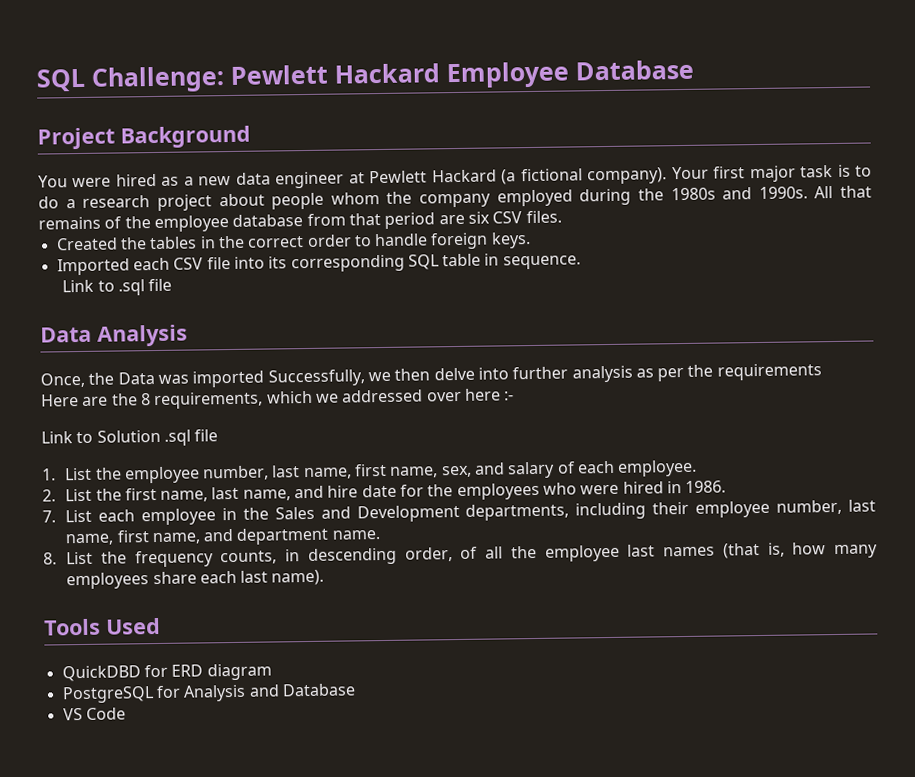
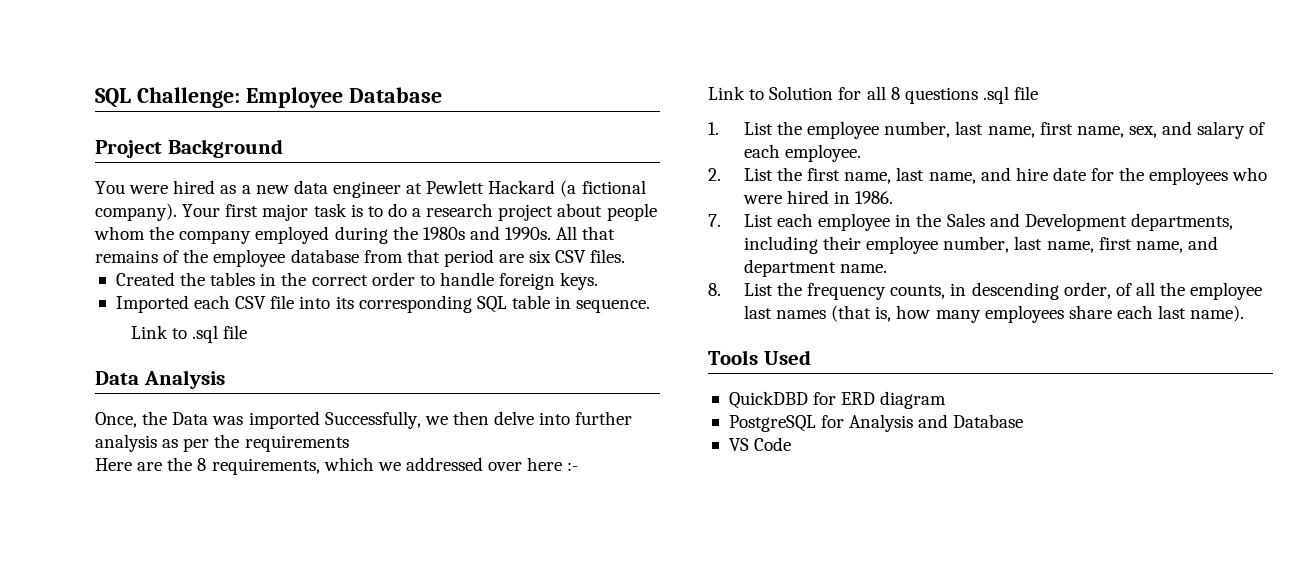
- SQL Challenge: Pewlett Hackard Employee Database
+ SQL Challenge: Employee Database
- Link to Solution .sql file
+ Link to Solution for all 8 questions .sql file

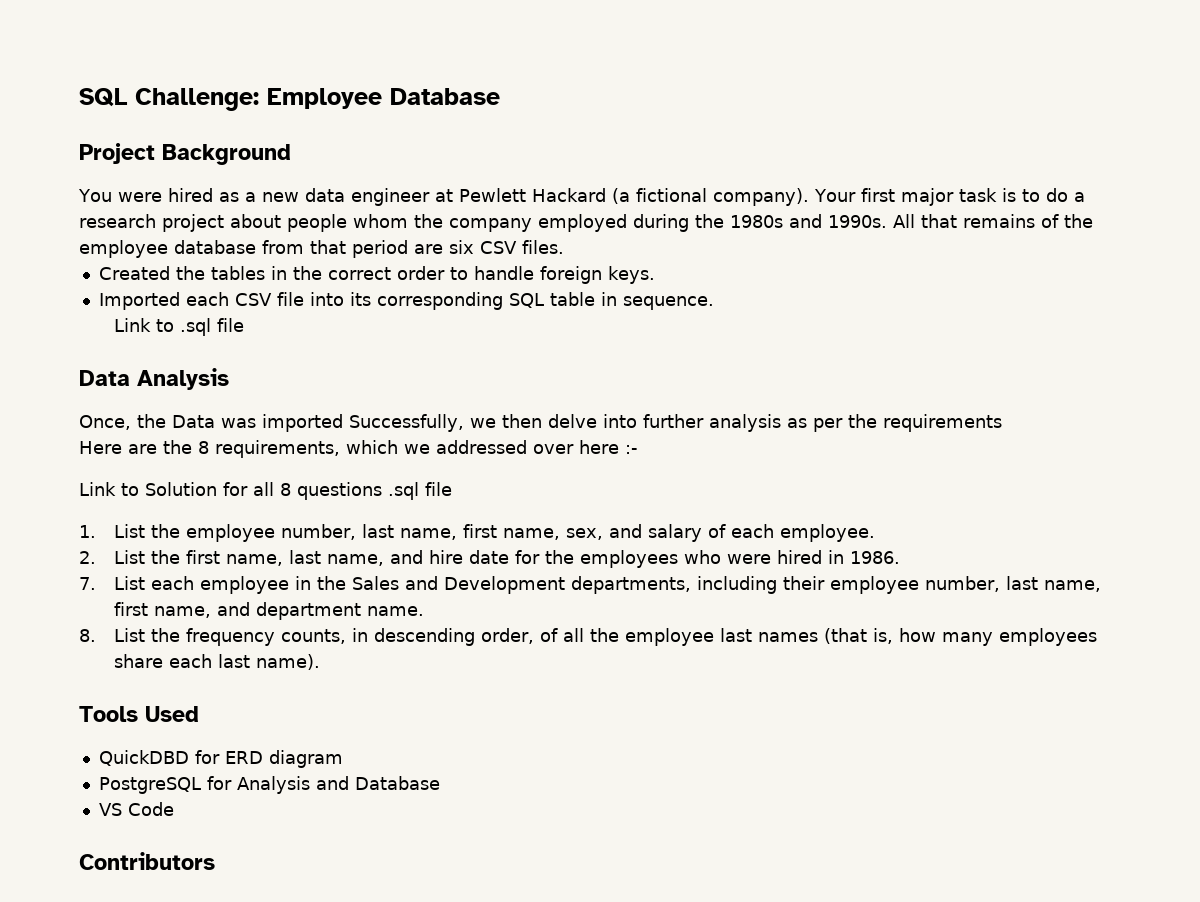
+ Contributors

